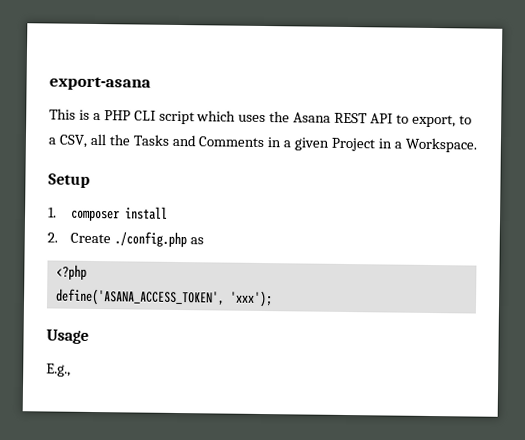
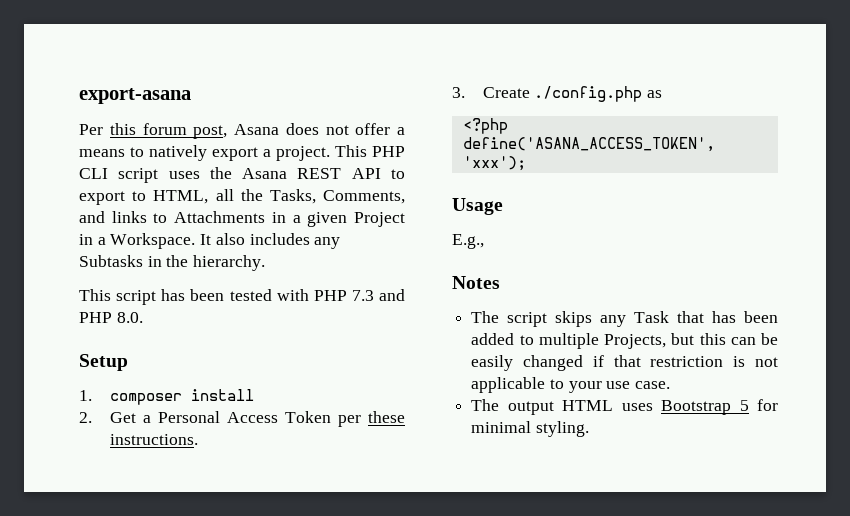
- This is a PHP CLI script which uses the Asana REST API to export, to a CSV, all the Tasks and Comments in a given Project in a Workspace.
+ Per this forum post, Asana does not offer a means to natively export a project. This PHP CLI script uses the Asana REST API to export to HTML, all the Tasks, Comments, and links to Attachments in a given Project in a Workspace. It also includes any Subtasks in the hierarchy.
+ This script has been tested with PHP 7.3 and PHP 8.0.
  Setup
  1. composer install
- 2. Create ./config.php as
+ 2. Get a Personal Access Token per these instructions.
+ 3. Create ./config.php as
+ Notes
+ The script skips any Task that has been added to multiple Projects, but this can be easily changed if that restriction is not applicable to your use case.
+ The output HTML uses Bootstrap 5 for minimal styling.

